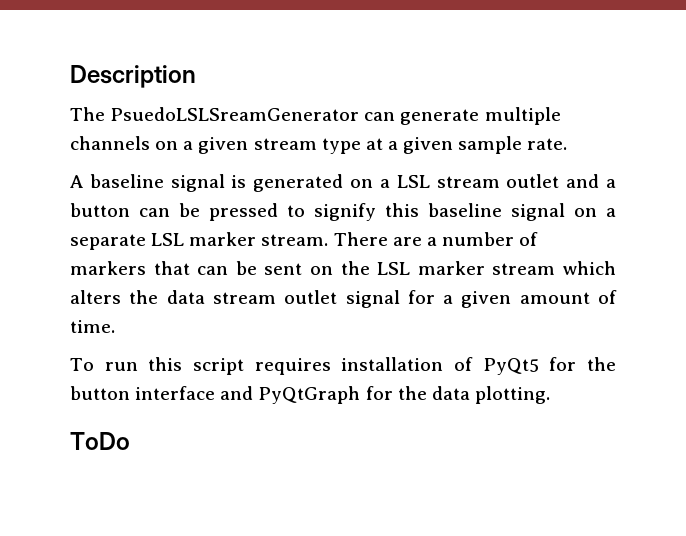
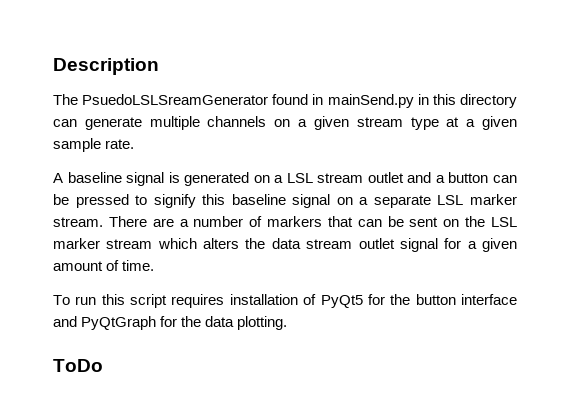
- The PsuedoLSLSreamGenerator can generate multiple channels on a given stream type at a given sample rate.
+ The PsuedoLSLSreamGenerator found in mainSend.py in this directory can generate multiple channels on a given stream type at a given sample rate.

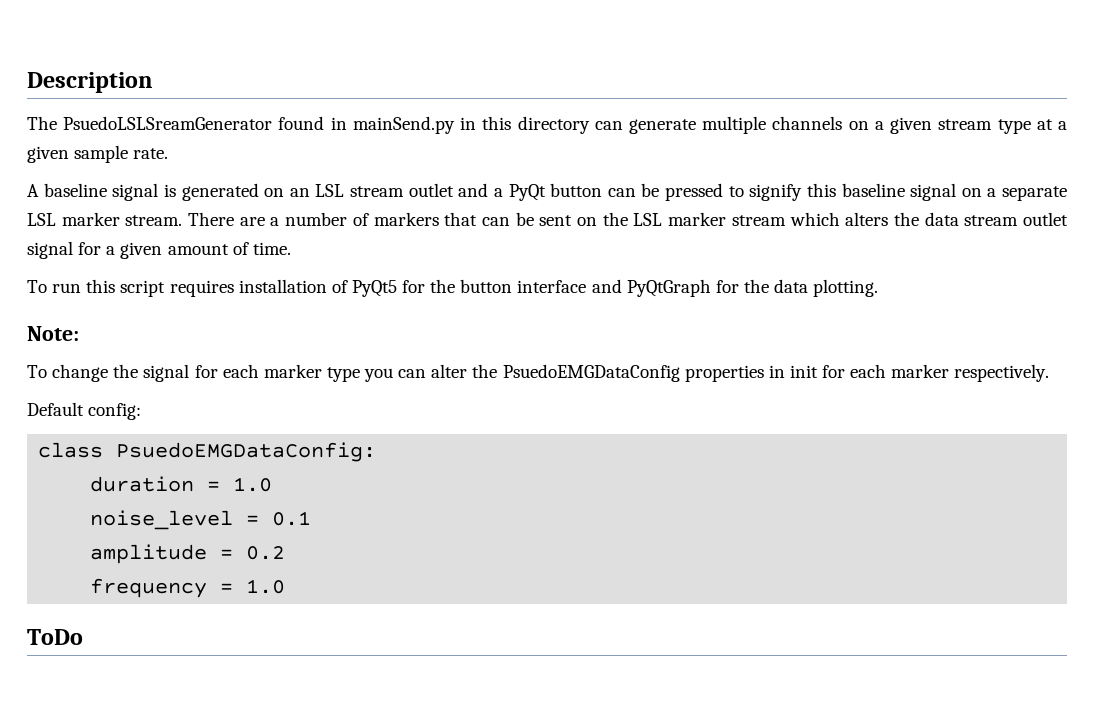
- A baseline signal is generated on a LSL stream outlet and a button can be pressed to signify this baseline signal on a separate LSL marker stream.
+ A baseline signal is generated on an LSL stream outlet and a PyQt button can be pressed to signify this baseline signal on a separate LSL marker stream.
+ Note:
+ To change the signal for each marker type you can alter the PsuedoEMGDataConfig properties in init for each marker respectively.
+ Default config:
+ class PsuedoEMGDataConfig:
+ duration = 1.0
+ noise_level = 0.1
+ amplitude = 0.2
+ frequency = 1.0

